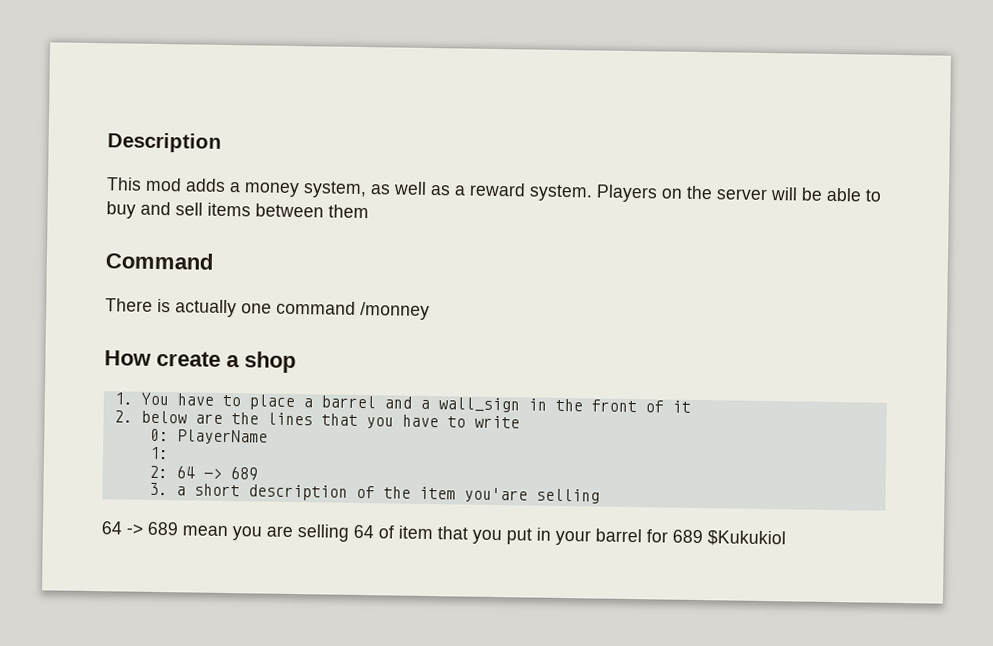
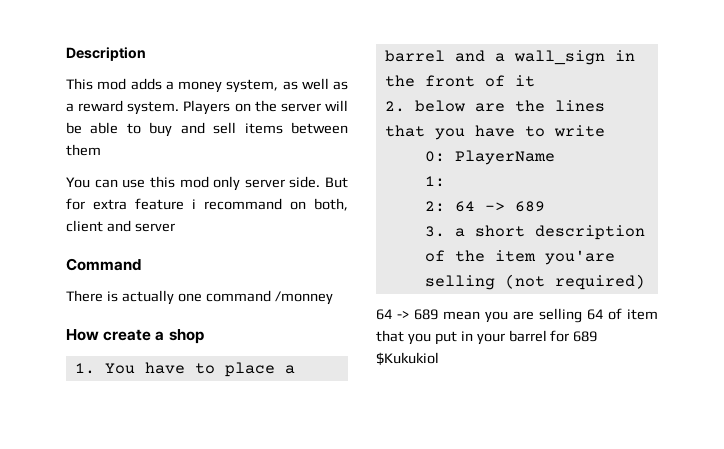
+ You can use this mod only server side. But for extra feature i recommand on both, client and server
- 3. a short description of the item you'are selling
+ 3. a short description of the item you'are selling (not required)

